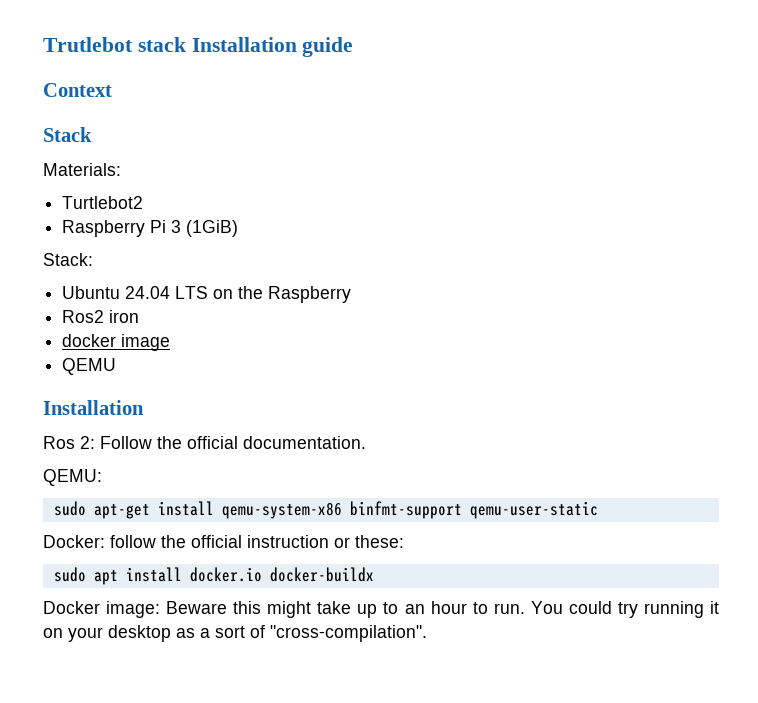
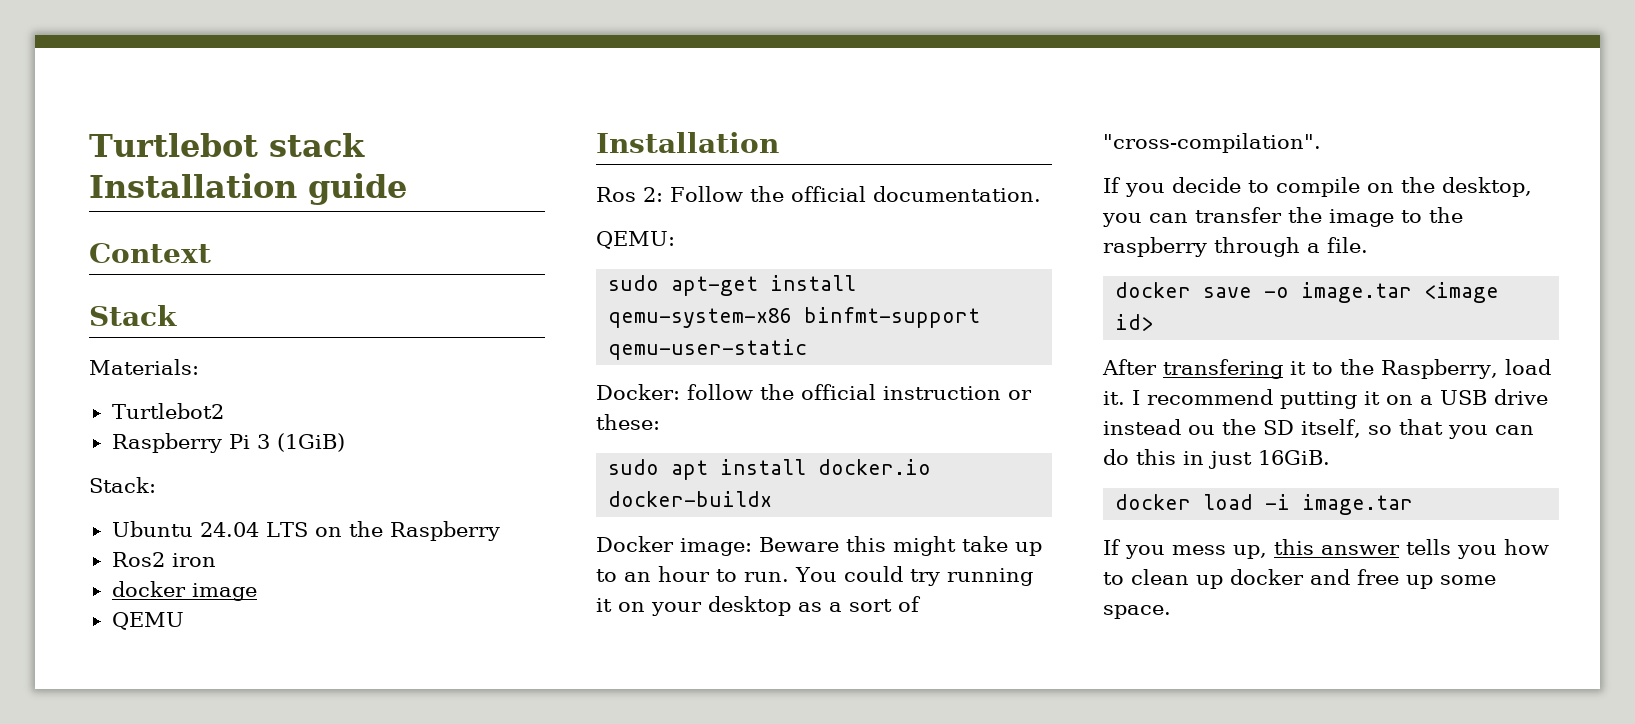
- Trutlebot stack Installation guide
+ Turtlebot stack Installation guide
+ If you decide to compile on the desktop, you can transfer the image to the raspberry through a file.
+ docker save -o image.tar <image id>
+ After transfering it to the Raspberry, load it. I recommend putting it on a USB drive instead ou the SD itself, so that you can do this in just 16GiB.
+ docker load -i image.tar
+ If you mess up, this answer tells you how to clean up docker and free up some space.

